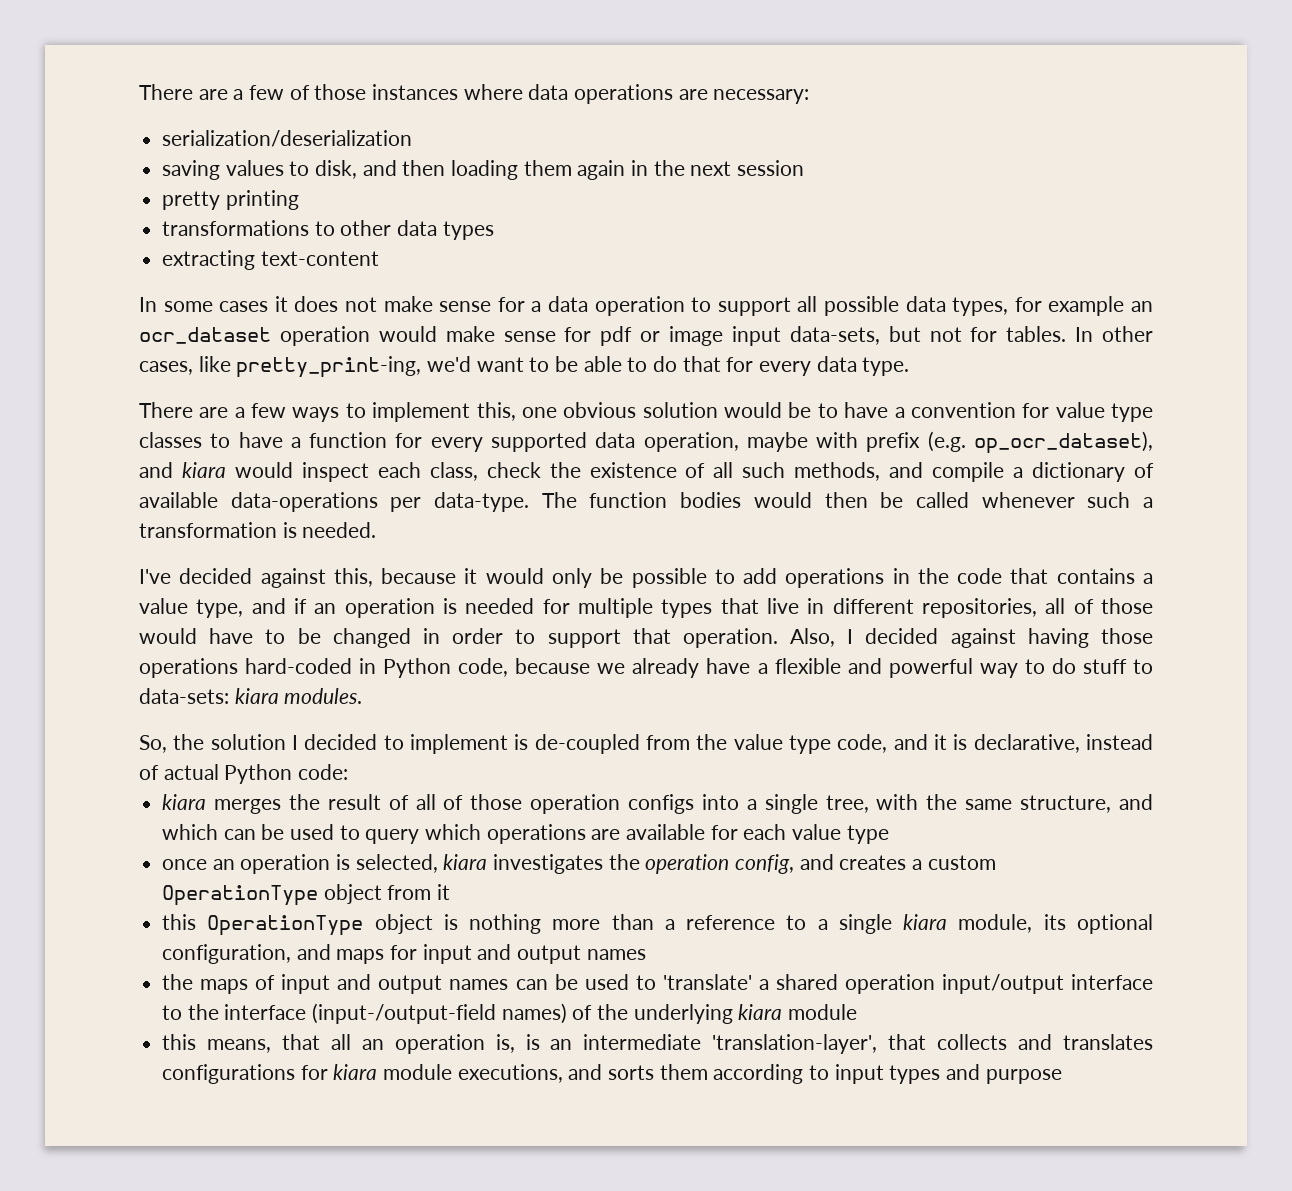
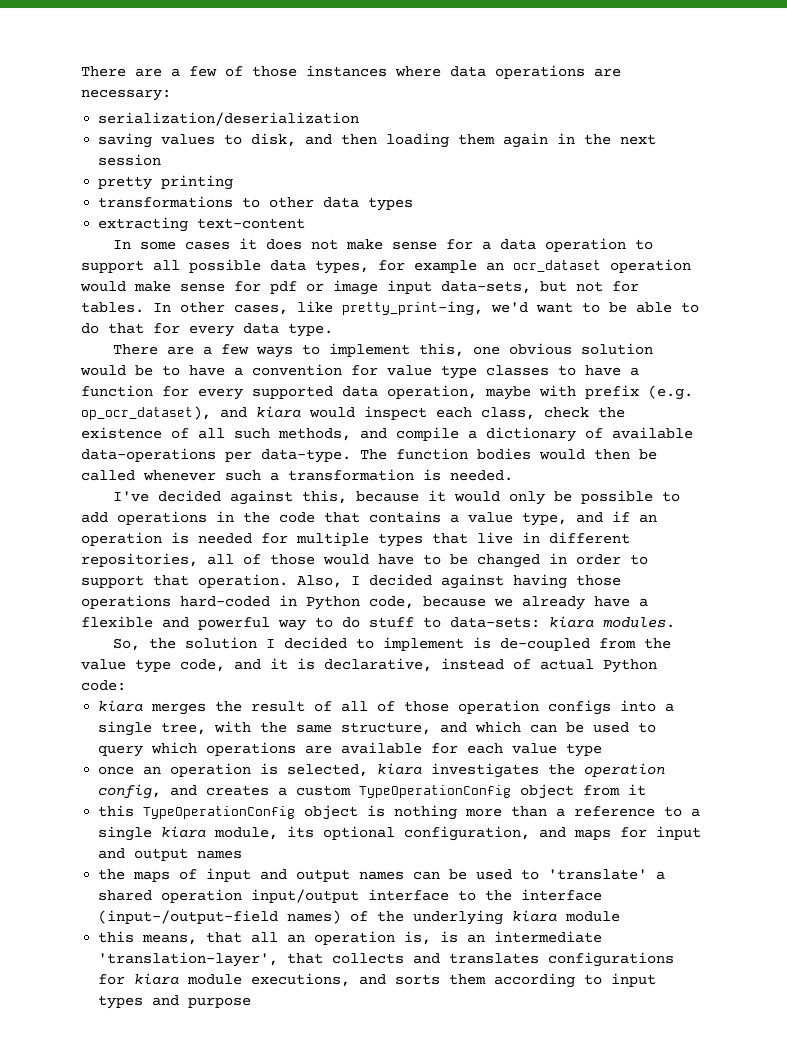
- once an operation is selected, kiara investigates the operation config, and creates a custom OperationType object from it
+ once an operation is selected, kiara investigates the operation config, and creates a custom TypeOperationConfig object from it
- this OperationType object is nothing more than a reference to a single kiara module, its optional configuration, and maps for input and output names
+ this TypeOperationConfig object is nothing more than a reference to a single kiara module, its optional configuration, and maps for input and output names

